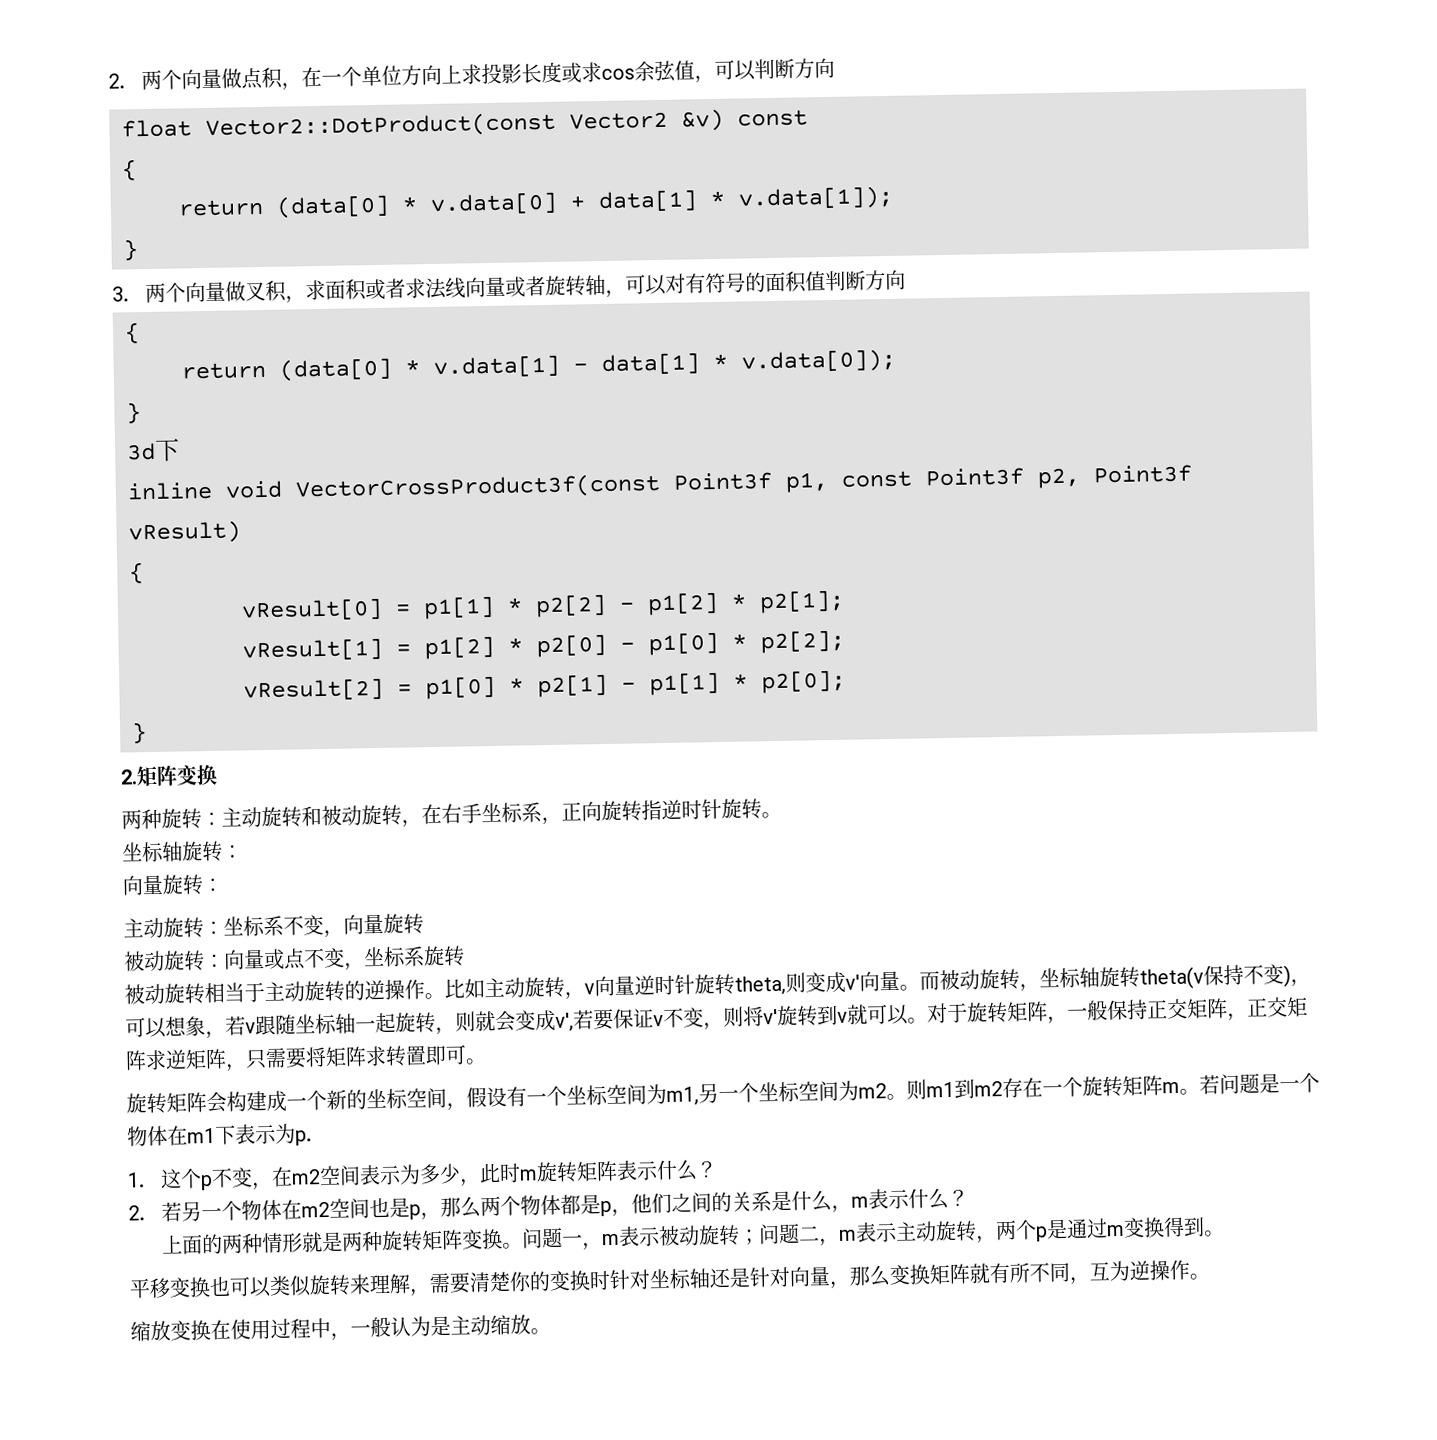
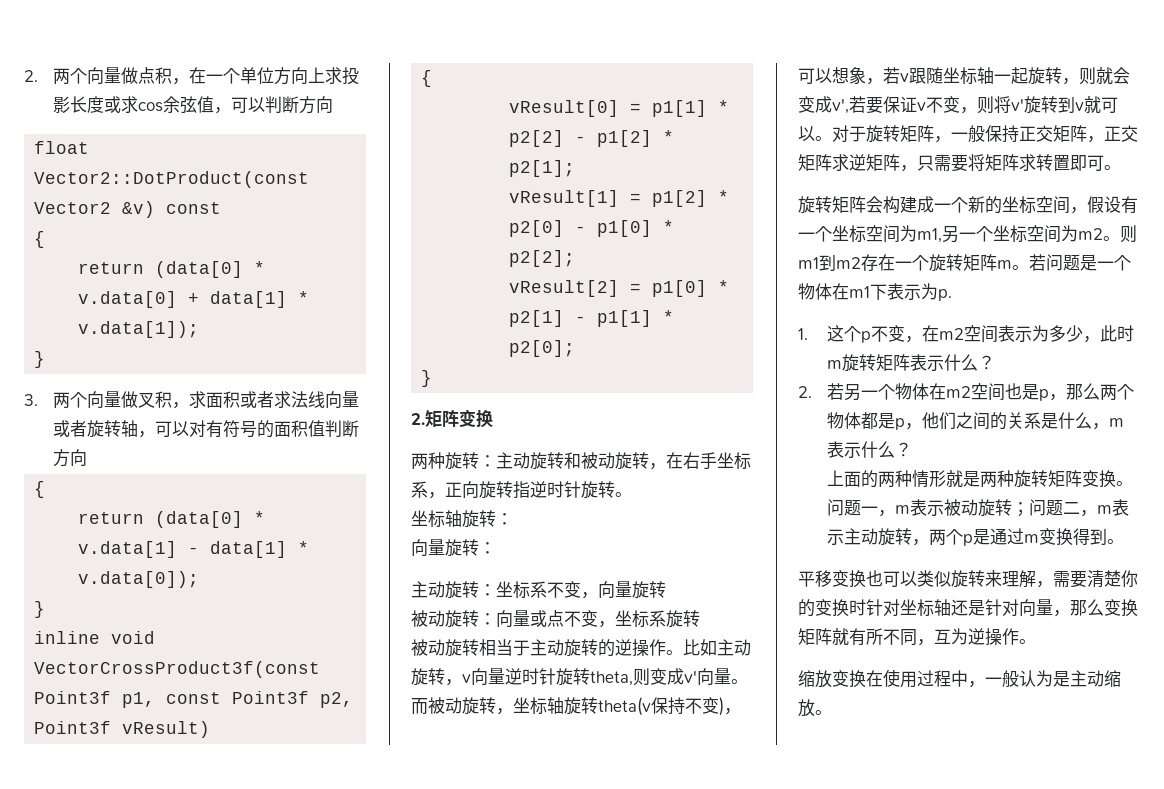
- 3d下

